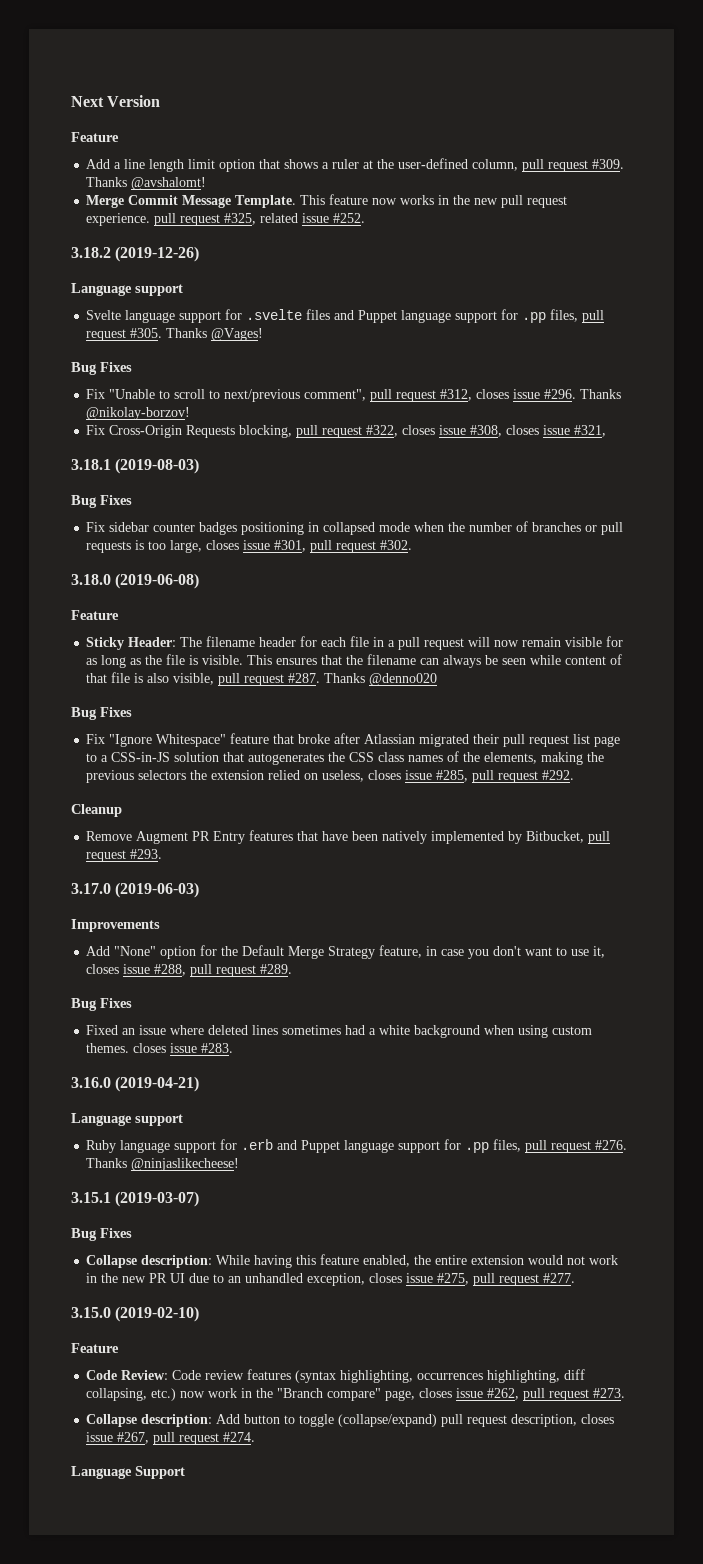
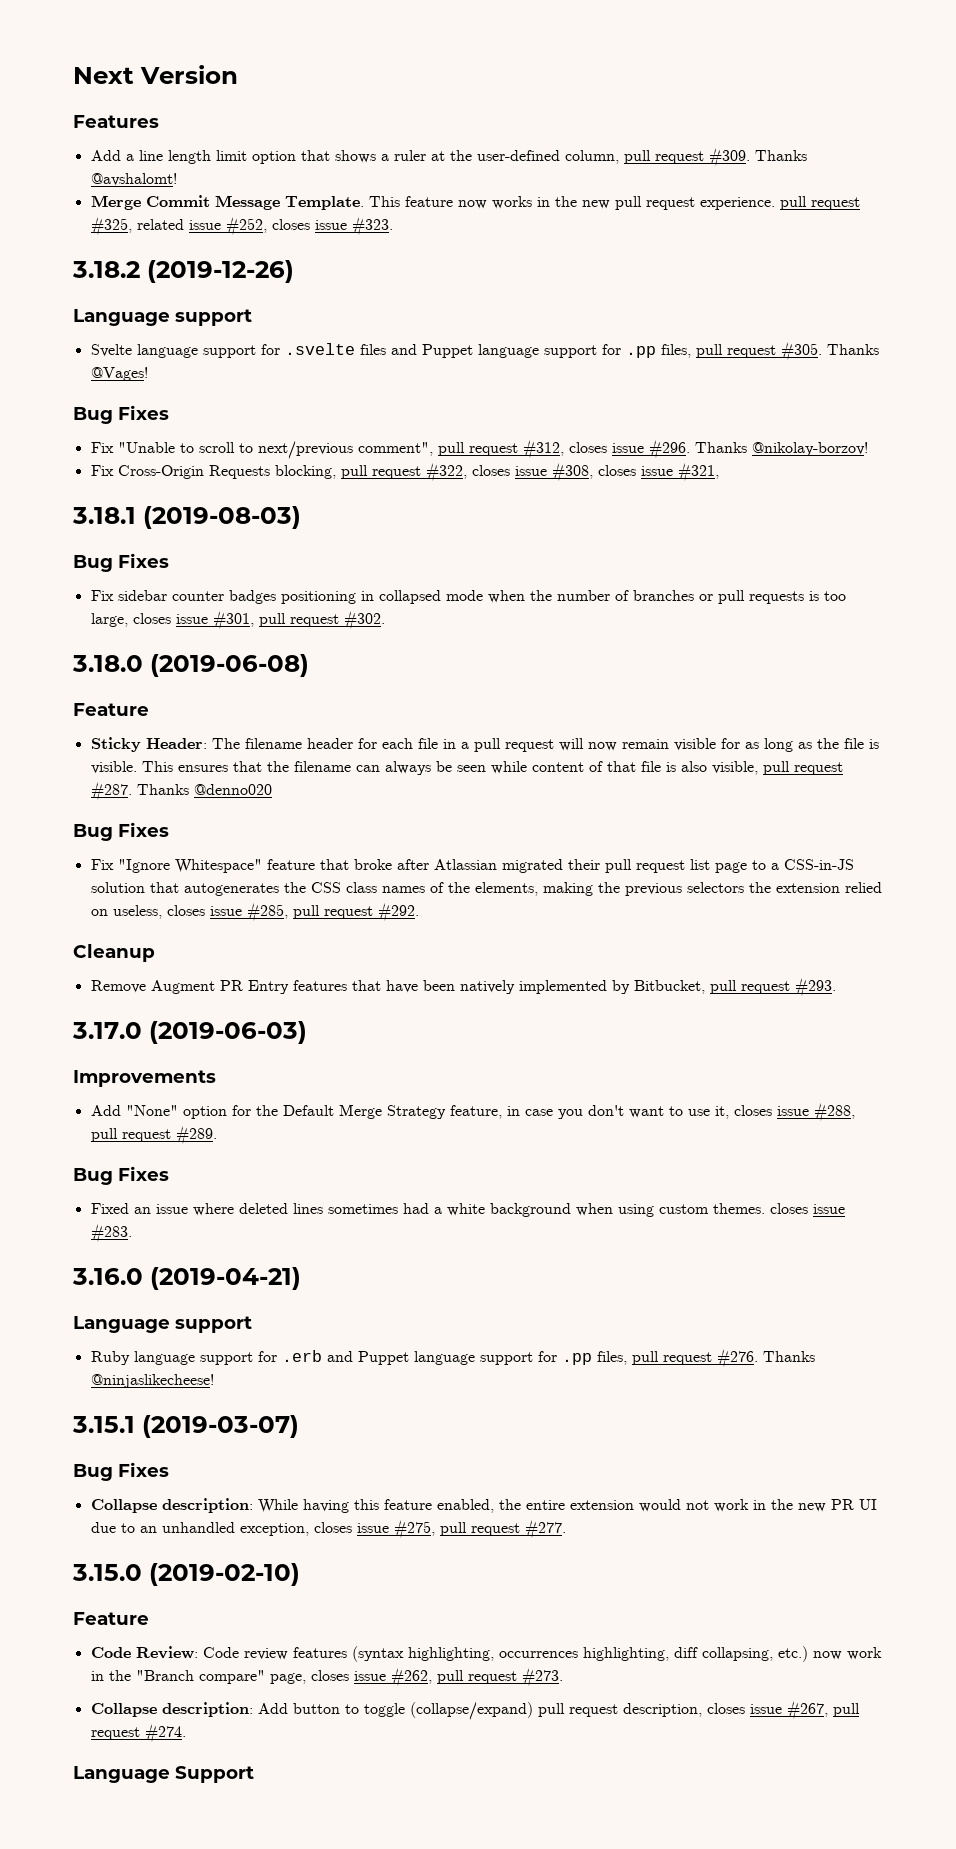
  Next Version
- Feature
+ Features
- This feature now works in the new pull request experience. pull request #325, related issue #252.
+ This feature now works in the new pull request experience. pull request #325, related issue #252, closes issue #323.

